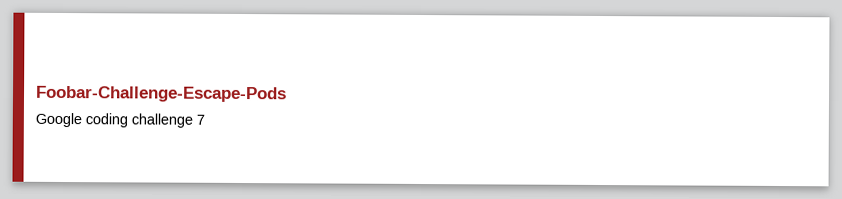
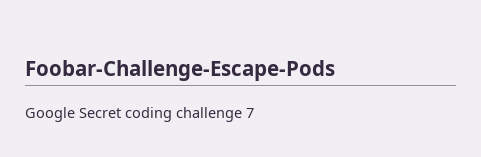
- Google coding challenge 7
+ Google Secret coding challenge 7

